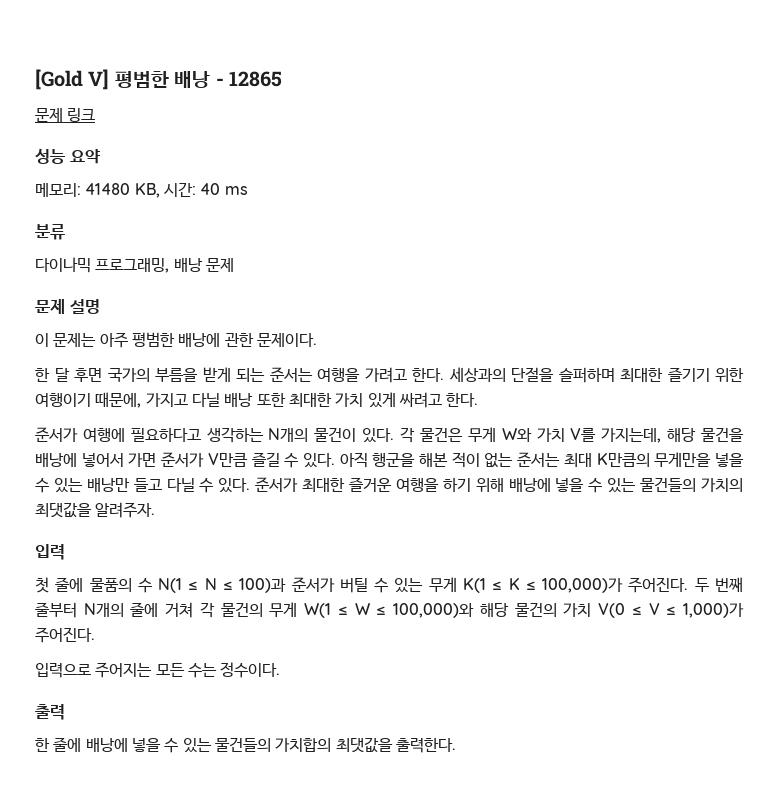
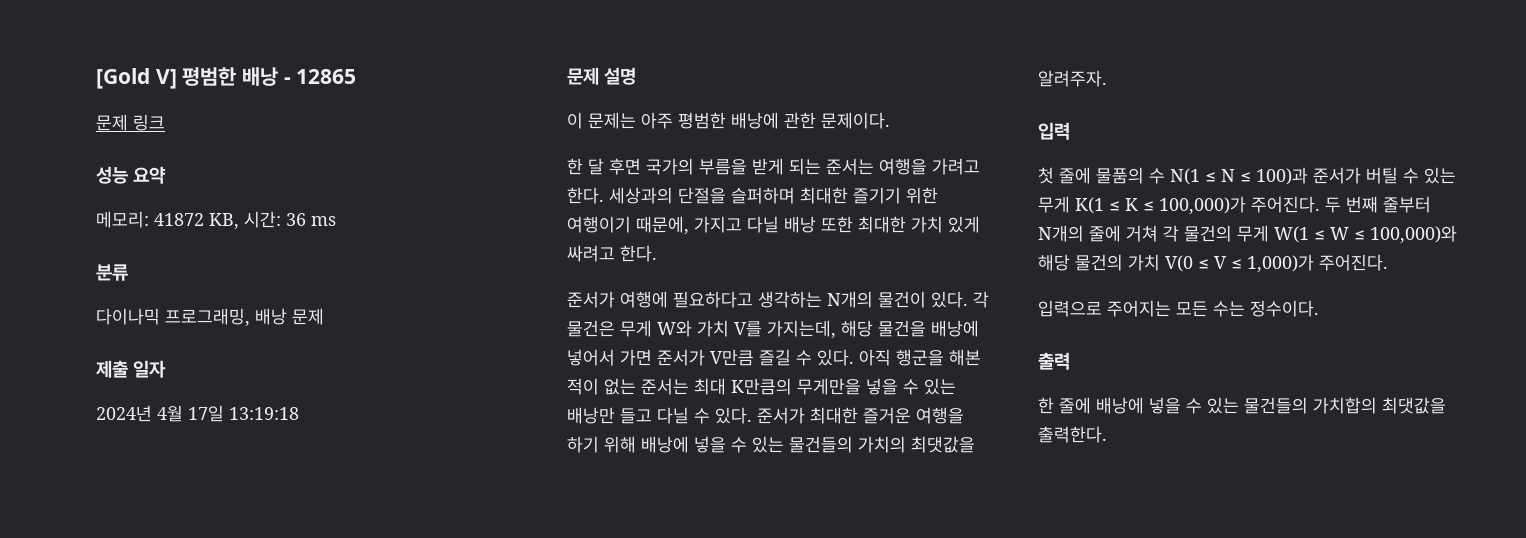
- 메모리: 41480 KB, 시간: 40 ms
+ 메모리: 41872 KB, 시간: 36 ms
+ 제출 일자
+ 2024년 4월 17일 13:19:18

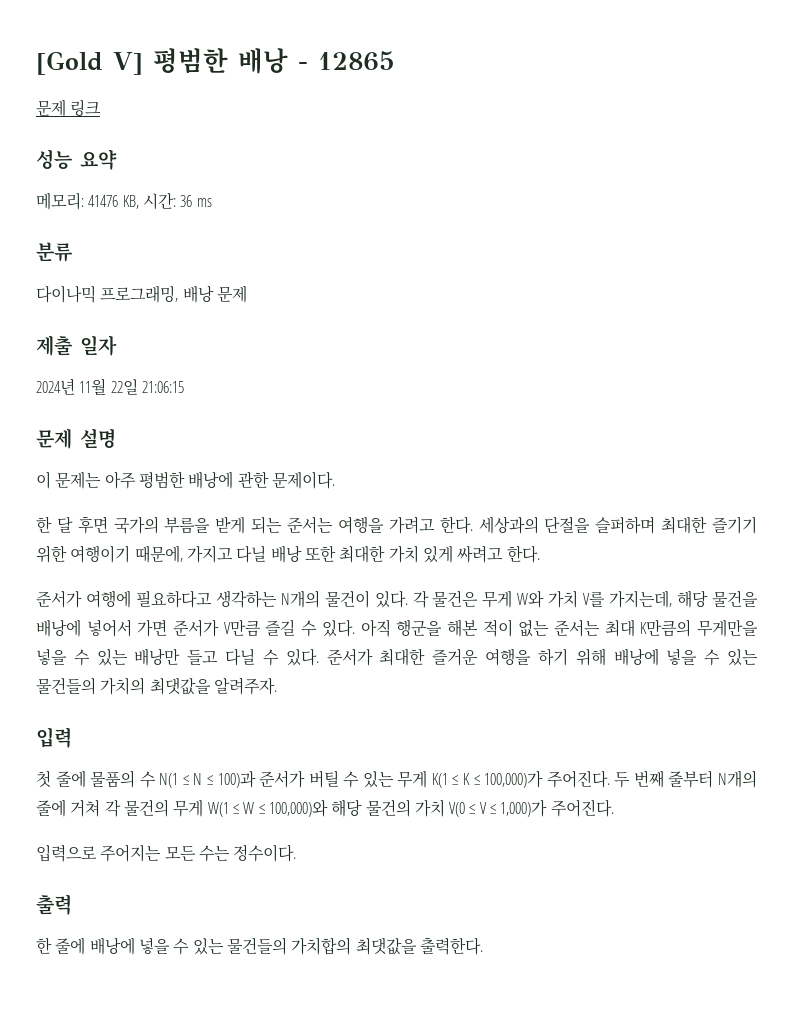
- 메모리: 41872 KB, 시간: 36 ms
+ 메모리: 41476 KB, 시간: 36 ms
- 2024년 4월 17일 13:19:18
+ 2024년 11월 22일 21:06:15

